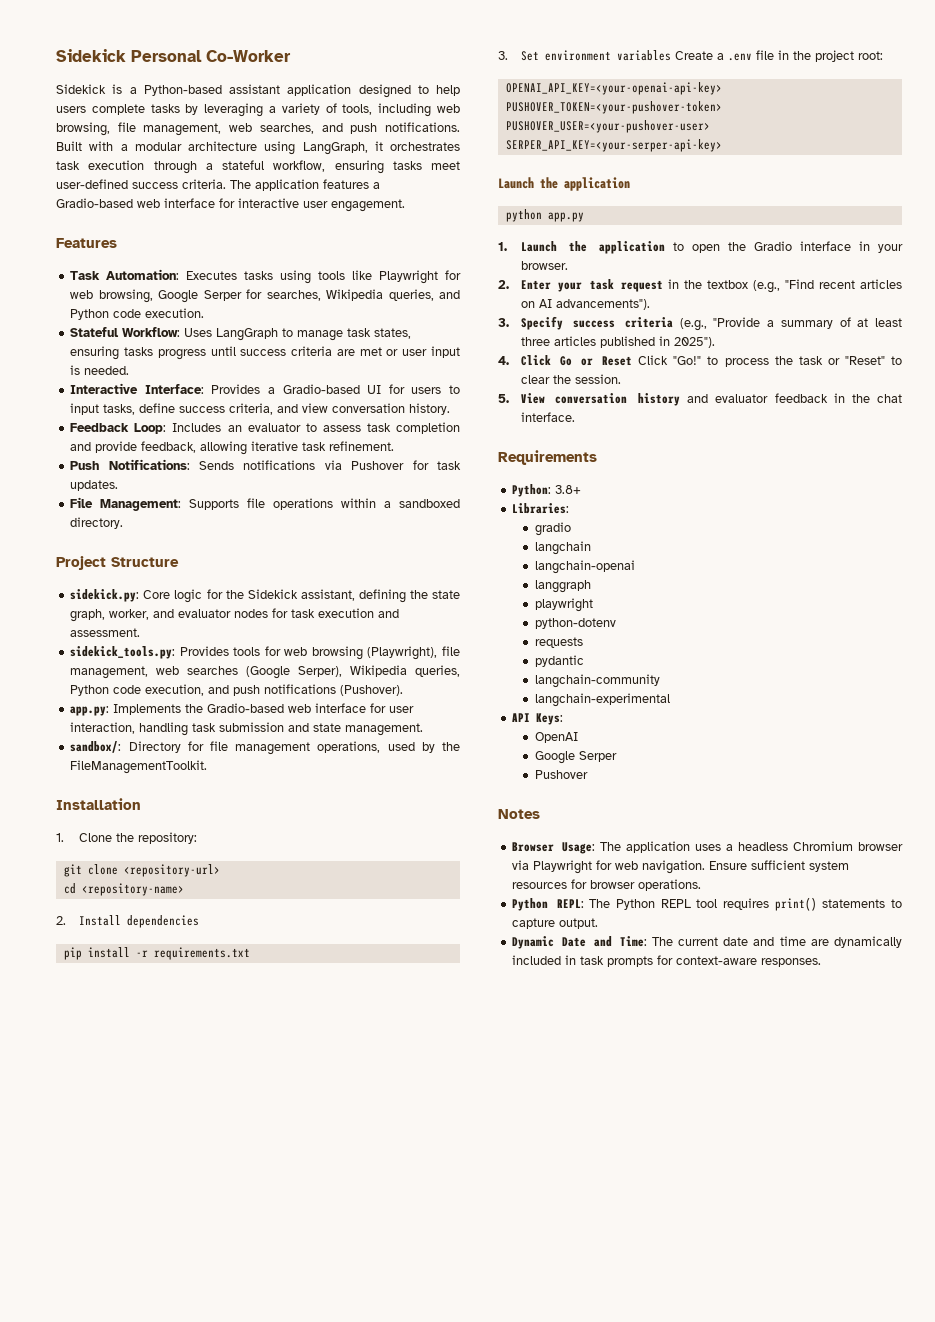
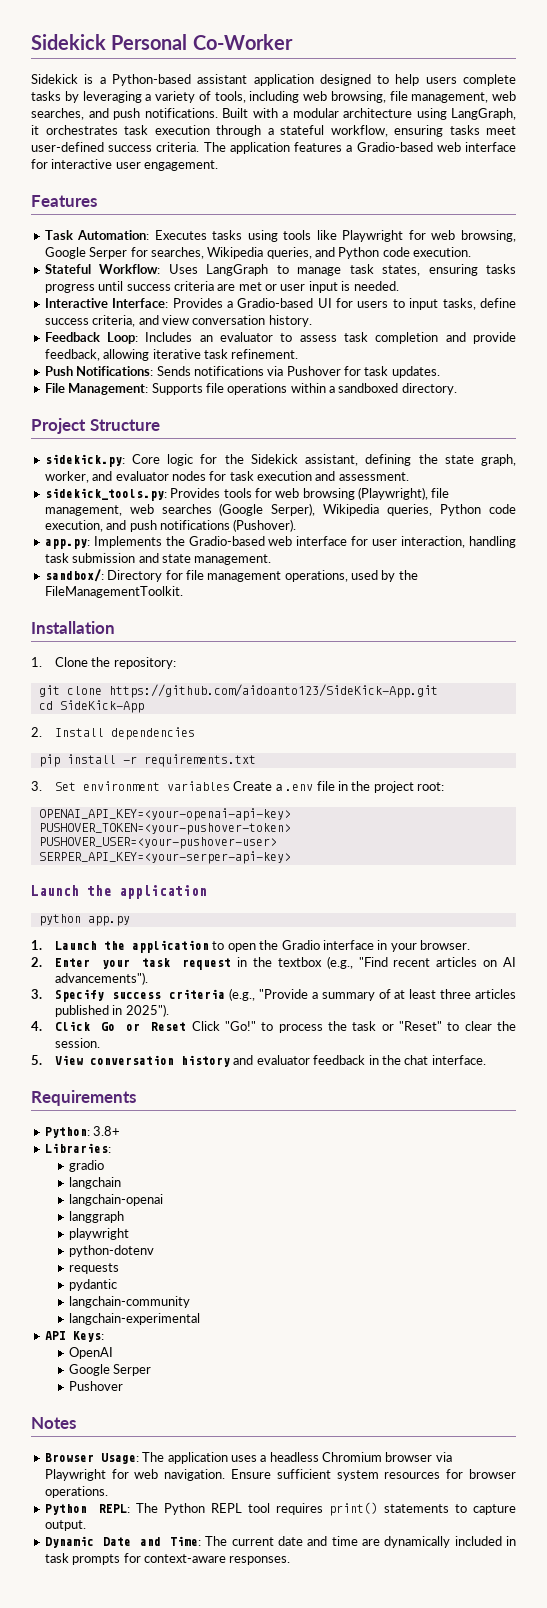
- git clone <repository-url>
+ git clone https://github.com/aidoanto123/SideKick-App.git
- cd <repository-name>
+ cd SideKick-App

